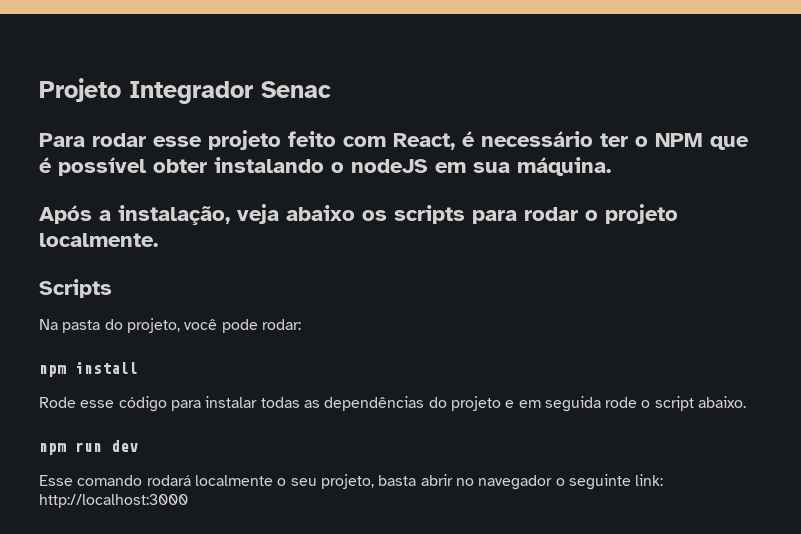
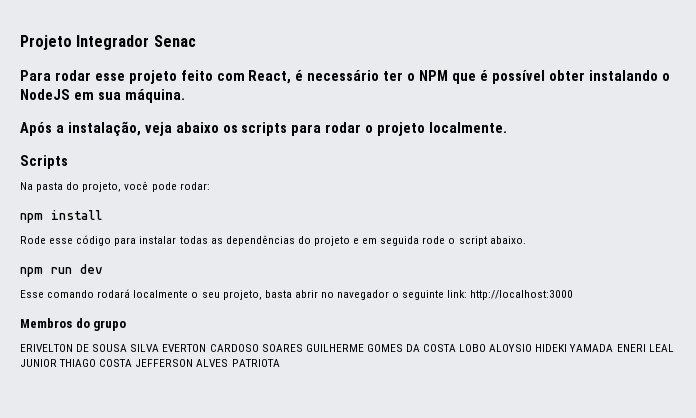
- Para rodar esse projeto feito com React, é necessário ter o NPM que é possível obter instalando o nodeJS em sua máquina.
+ Para rodar esse projeto feito com React, é necessário ter o NPM que é possível obter instalando o NodeJS em sua máquina.
+ Membros do grupo
+ ERIVELTON DE SOUSA SILVA EVERTON CARDOSO SOARES GUILHERME GOMES DA COSTA LOBO ALOYSIO HIDEKI YAMADA ENERI LEAL JUNIOR THIAGO COSTA JEFFERSON ALVES PATRIOTA

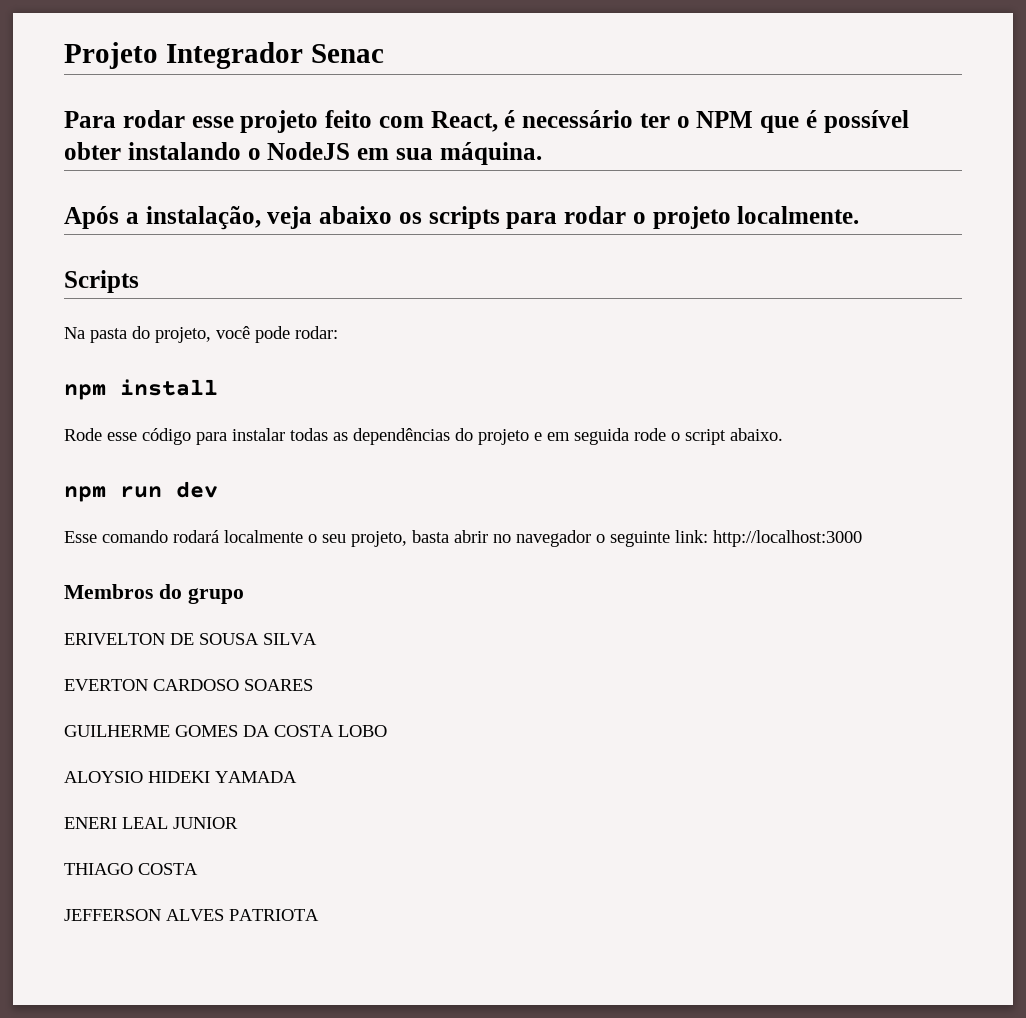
- ERIVELTON DE SOUSA SILVA EVERTON CARDOSO SOARES GUILHERME GOMES DA COSTA LOBO ALOYSIO HIDEKI YAMADA ENERI LEAL JUNIOR THIAGO COSTA JEFFERSON ALVES PATRIOTA
+ ERIVELTON DE SOUSA SILVA
+ EVERTON CARDOSO SOARES
+ GUILHERME GOMES DA COSTA LOBO
+ ALOYSIO HIDEKI YAMADA
+ ENERI LEAL JUNIOR
+ THIAGO COSTA
+ JEFFERSON ALVES PATRIOTA

